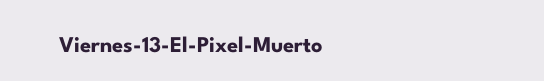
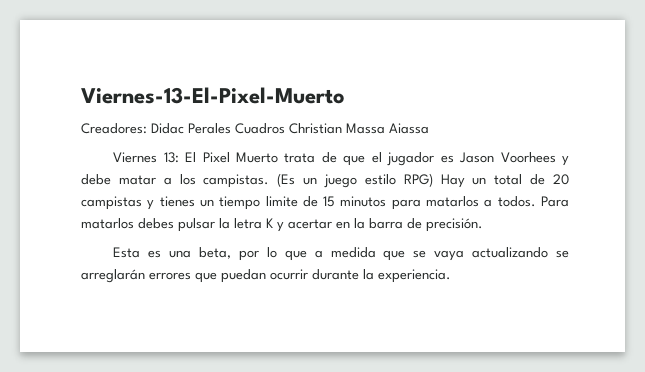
+ Creadores: Didac Perales Cuadros Christian Massa Aiassa
+ Viernes 13: El Pixel Muerto trata de que el jugador es Jason Voorhees y debe matar a los campistas. (Es un juego estilo RPG) Hay un total de 20 campistas y tienes un tiempo limite de 15 minutos para matarlos a todos. Para matarlos debes pulsar la letra K y acertar en la barra de precisión.
+ Esta es una beta, por lo que a medida que se vaya actualizando se arreglarán errores que puedan ocurrir durante la experiencia.

